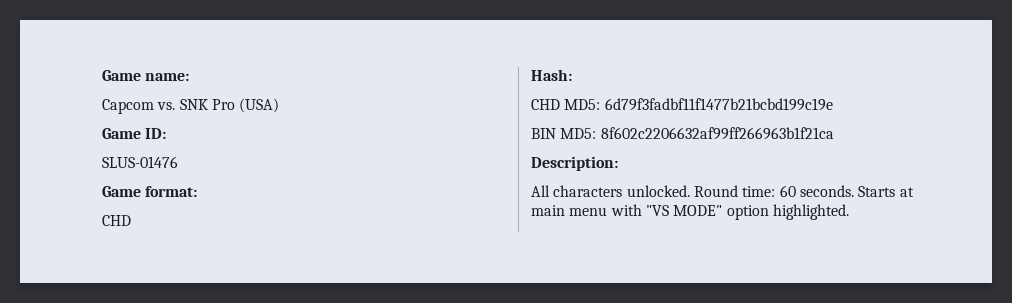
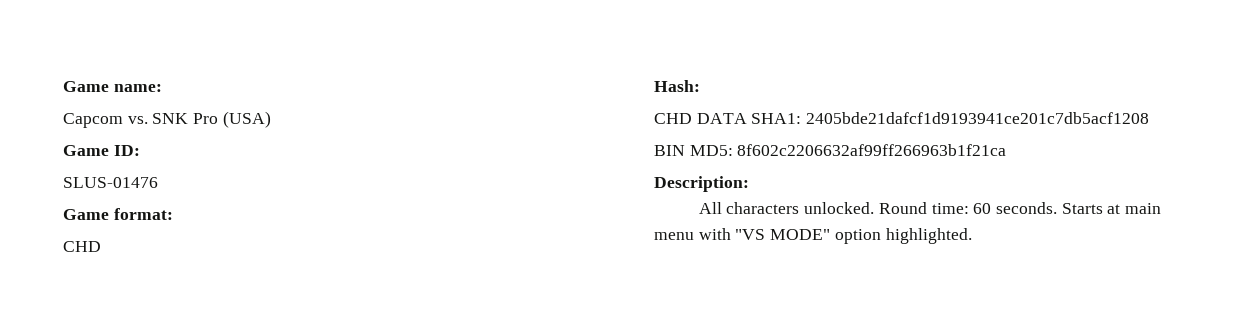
- CHD MD5: 6d79f3fadbf11f1477b21bcbd199c19e
+ CHD DATA SHA1: 2405bde21dafcf1d9193941ce201c7db5acf1208

